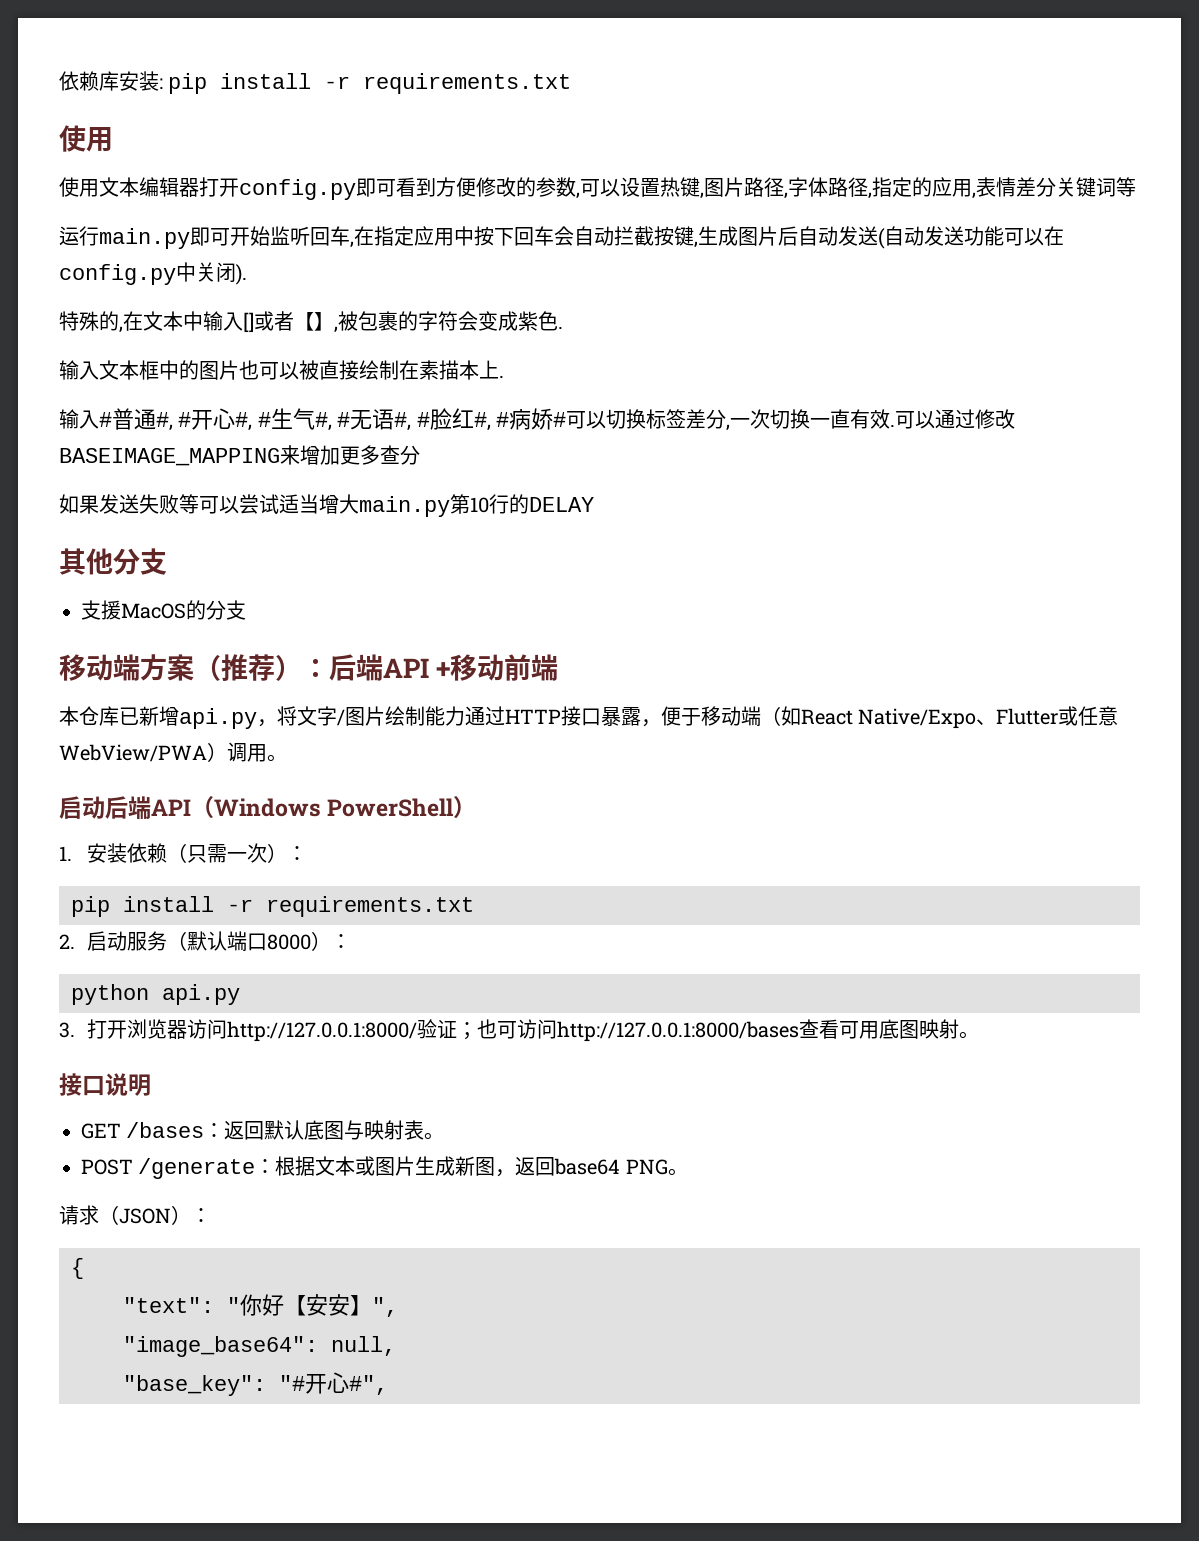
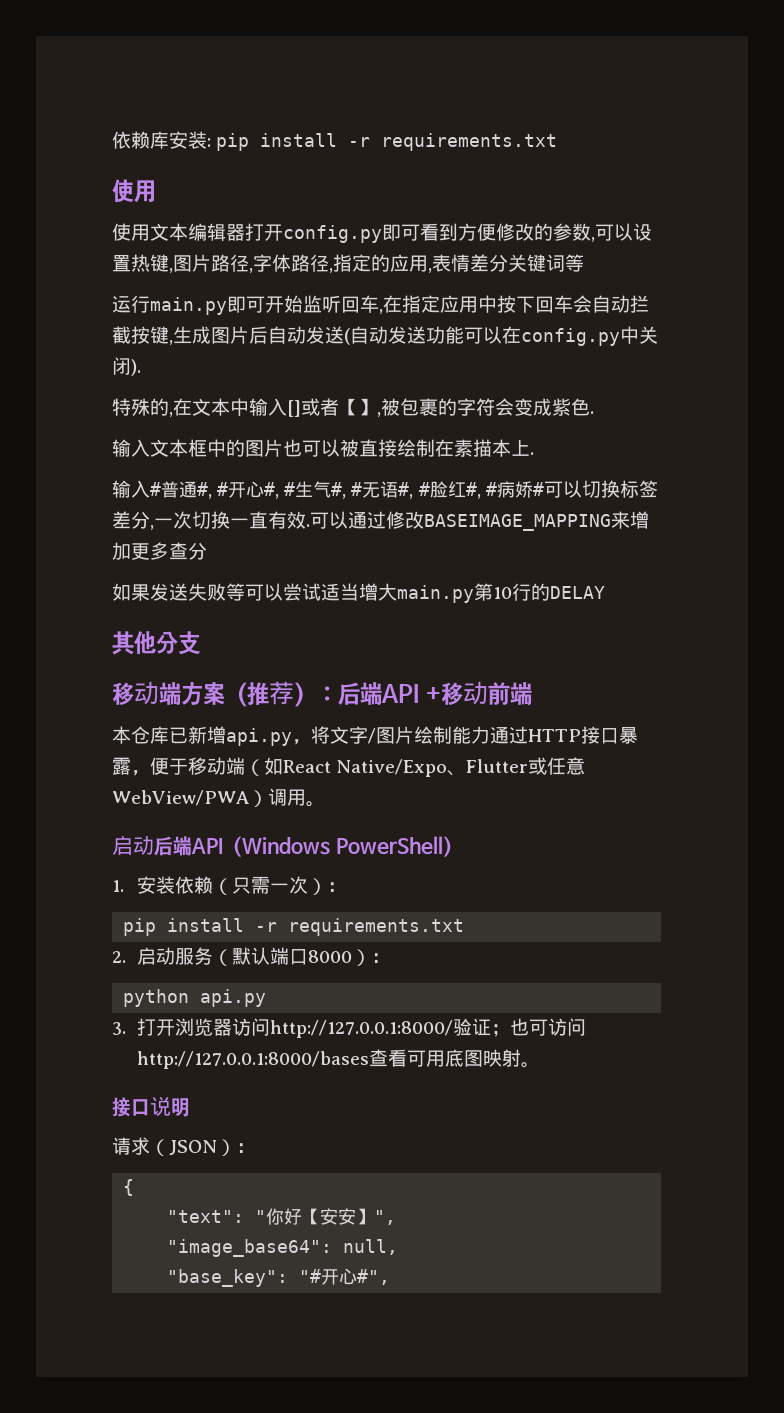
- 支援MacOS的分支
- GET /bases：返回默认底图与映射表。
- POST /generate：根据文本或图片生成新图，返回base64 PNG。

